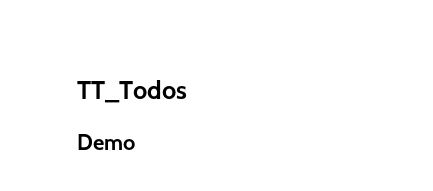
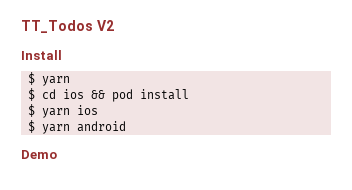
- TT_Todos
+ TT_Todos V2
+ Install
+ $ yarn
+ $ cd ios && pod install
+ $ yarn ios
+ $ yarn android

